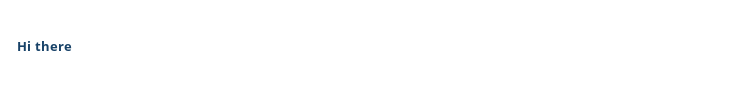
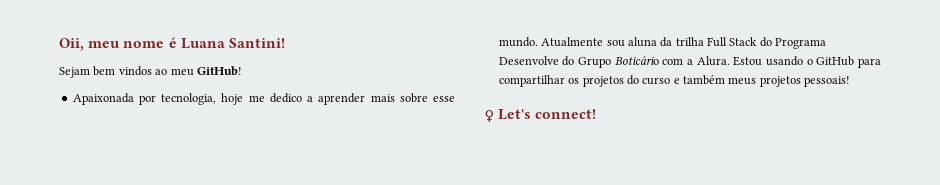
- Hi there
+ Oii, meu nome é Luana Santini!
+ Sejam bem vindos ao meu GitHub!
+ Apaixonada por tecnologia, hoje me dedico a aprender mais sobre esse mundo. Atualmente sou aluna da trilha Full Stack do Programa Desenvolve do Grupo Boticário com a Alura. Estou usando o GitHub para compartilhar os projetos do curso e também meus projetos pessoais!
+ ♀ Let's connect!

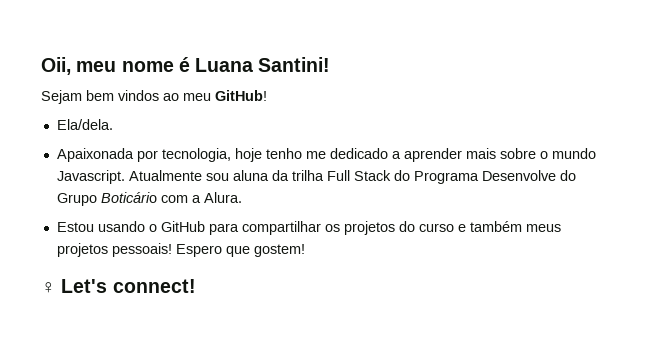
+ Ela/dela.
- Apaixonada por tecnologia, hoje me dedico a aprender mais sobre esse mundo.
+ Apaixonada por tecnologia, hoje tenho me dedicado a aprender mais sobre o mundo Javascript.
- Atualmente sou aluna da trilha Full Stack do Programa Desenvolve do Grupo Boticário com a Alura. Estou usando o GitHub para compartilhar os projetos do curso e também meus projetos pessoais!
+ Atualmente sou aluna da trilha Full Stack do Programa Desenvolve do Grupo Boticário com a Alura.
+ Estou usando o GitHub para compartilhar os projetos do curso e também meus projetos pessoais! Espero que gostem!

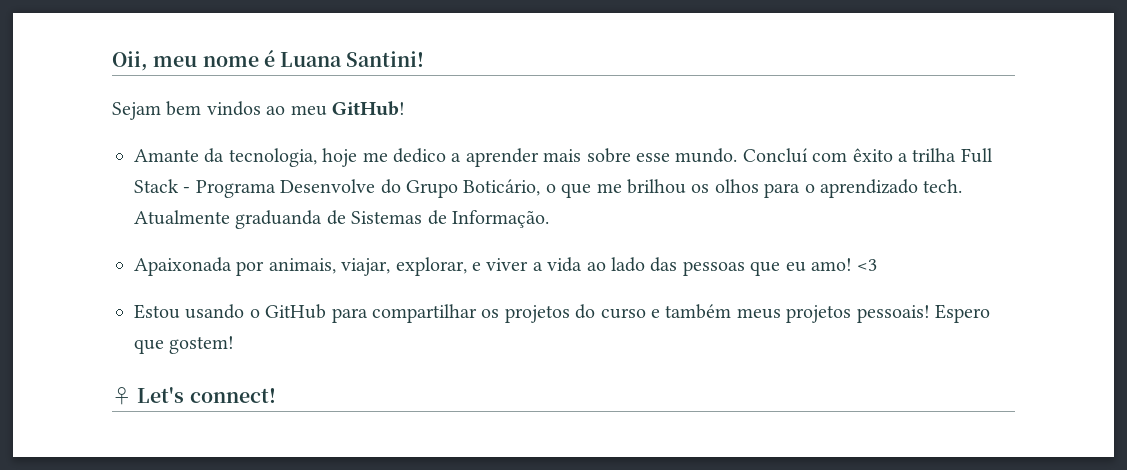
- Ela/dela.
- Apaixonada por tecnologia, hoje tenho me dedicado a aprender mais sobre o mundo Javascript. Atualmente sou aluna da trilha Full Stack do Programa Desenvolve do Grupo Boticário com a Alura.
+ Amante da tecnologia, hoje me dedico a aprender mais sobre esse mundo. Concluí com êxito a trilha Full Stack - Programa Desenvolve do Grupo Boticário, o que me brilhou os olhos para o aprendizado tech. Atualmente graduanda de Sistemas de Informação.
+ Apaixonada por animais, viajar, explorar, e viver a vida ao lado das pessoas que eu amo! <3

